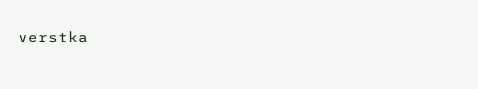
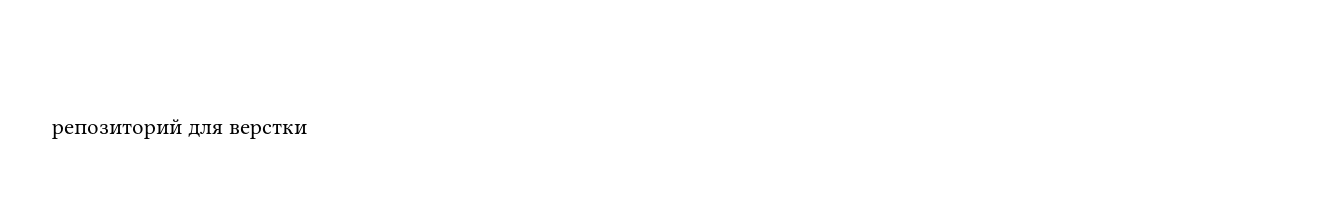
- verstka
+ репозиторий для верстки

